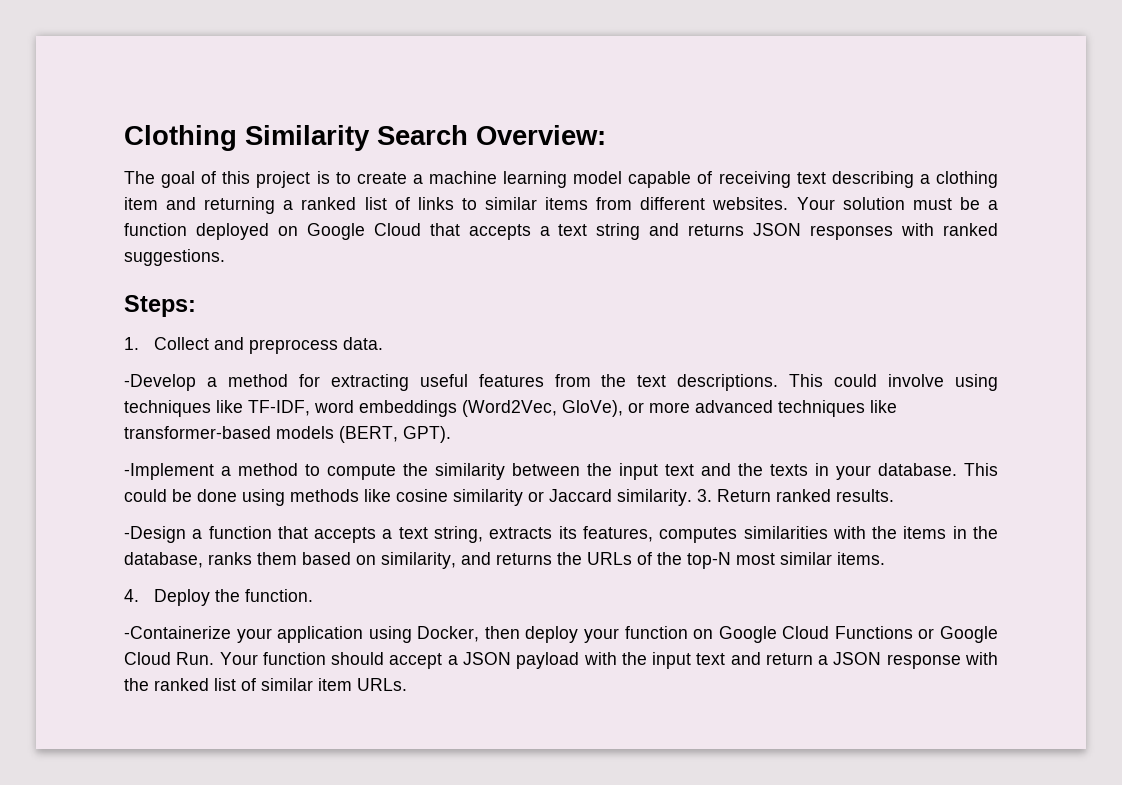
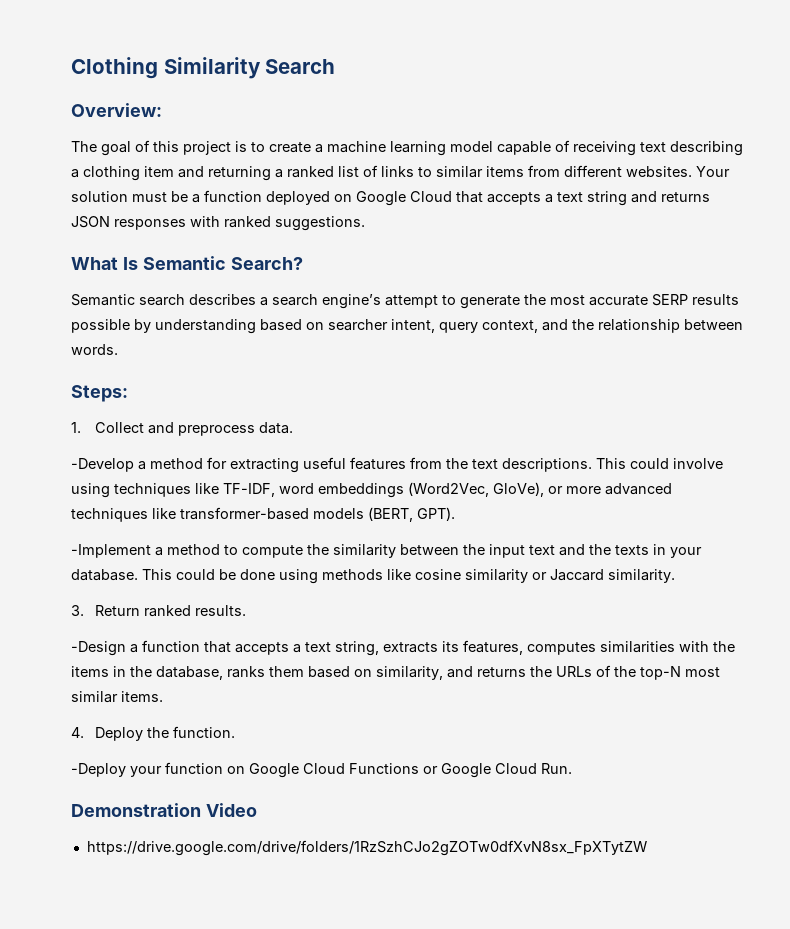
- Clothing Similarity Search Overview:
+ Clothing Similarity Search
+ Overview:
+ What Is Semantic Search?
+ Semantic search describes a search engine’s attempt to generate the most accurate SERP results possible by understanding based on searcher intent, query context, and the relationship between words.
- This could be done using methods like cosine similarity or Jaccard similarity. 3. Return ranked results.
+ This could be done using methods like cosine similarity or Jaccard similarity.
+ 3. Return ranked results.
- -Containerize your application using Docker, then deploy your function on Google Cloud Functions or Google Cloud Run. Your function should accept a JSON payload with the input text and return a JSON response with the ranked list of similar item URLs.
+ -Deploy your function on Google Cloud Functions or Google Cloud Run.
+ Demonstration Video
+ https://drive.google.com/drive/folders/1RzSzhCJo2gZOTw0dfXvN8sx_FpXTytZW

